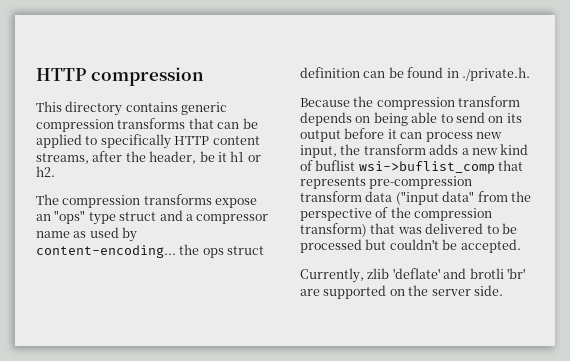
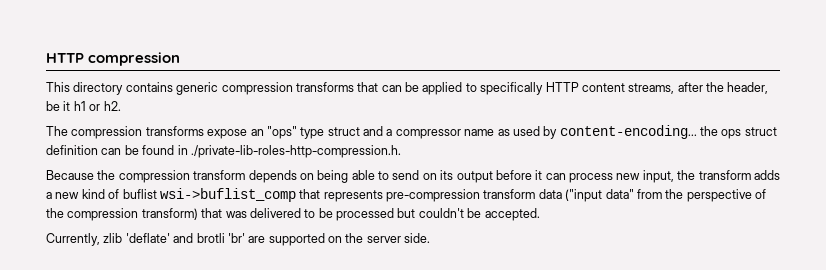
- The compression transforms expose an "ops" type struct and a compressor name as used by content-encoding... the ops struct definition can be found in ./private.h.
+ The compression transforms expose an "ops" type struct and a compressor name as used by content-encoding... the ops struct definition can be found in ./private-lib-roles-http-compression.h.

